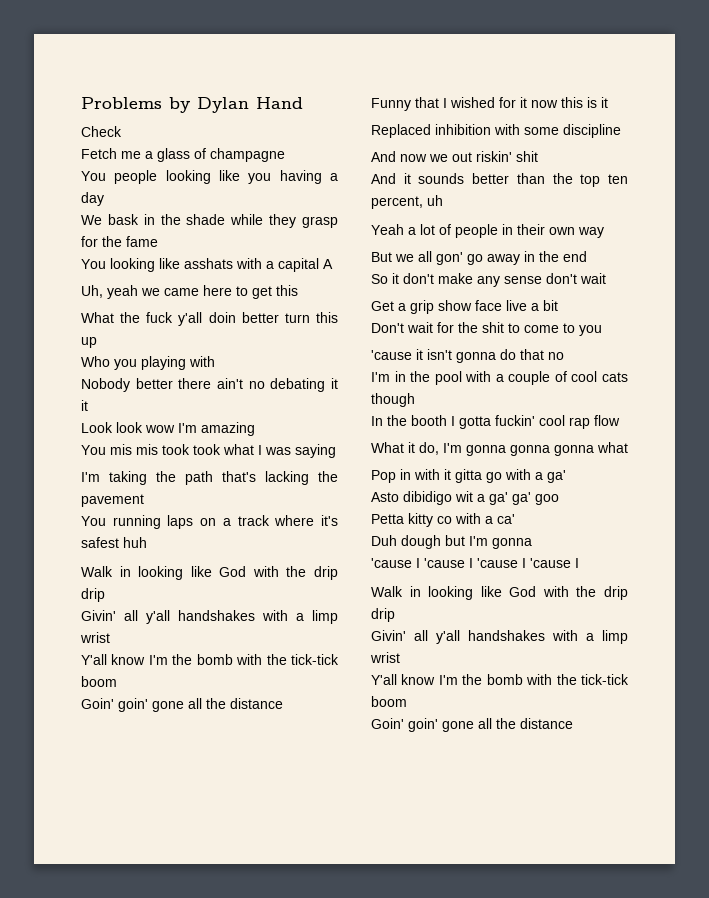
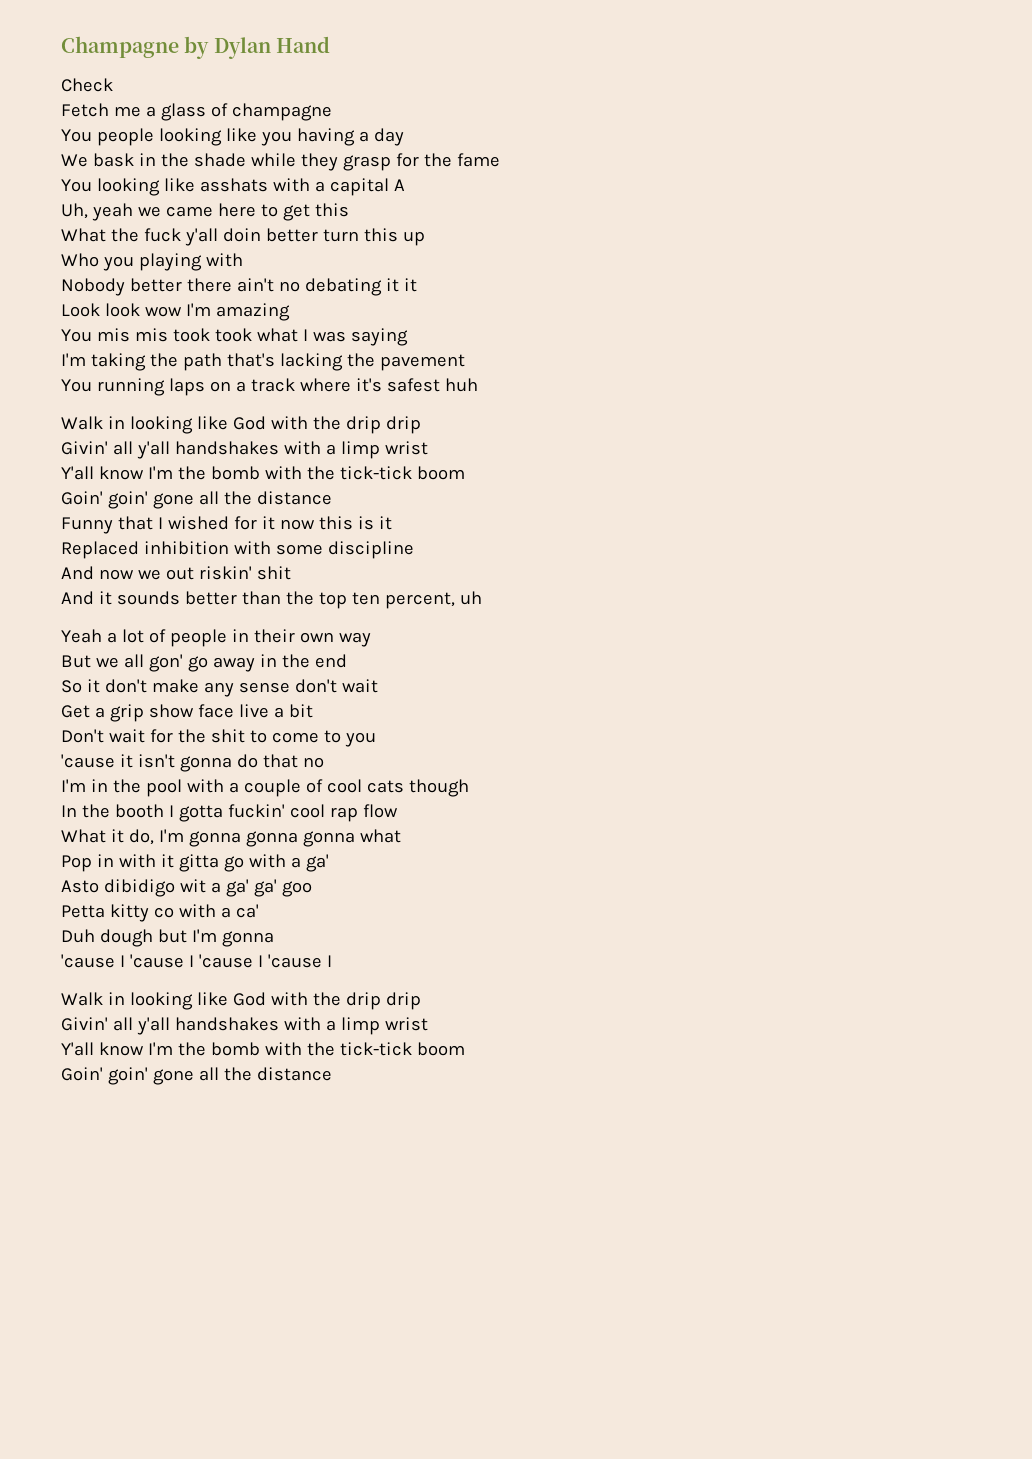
- Problems by Dylan Hand
+ Champagne by Dylan Hand

